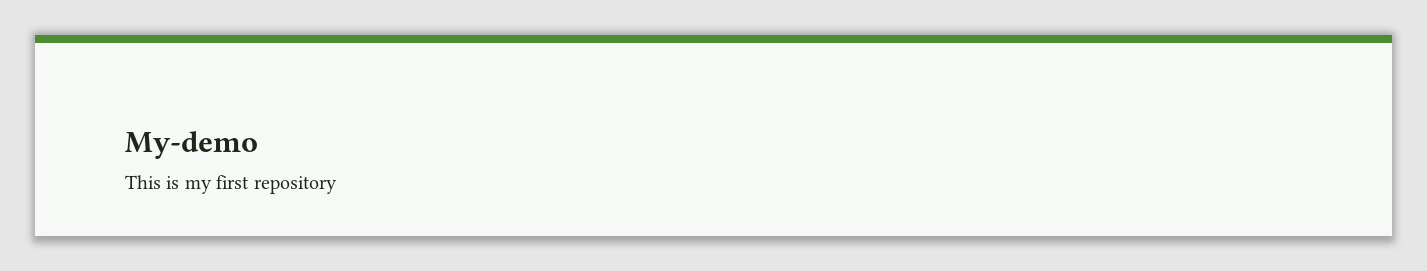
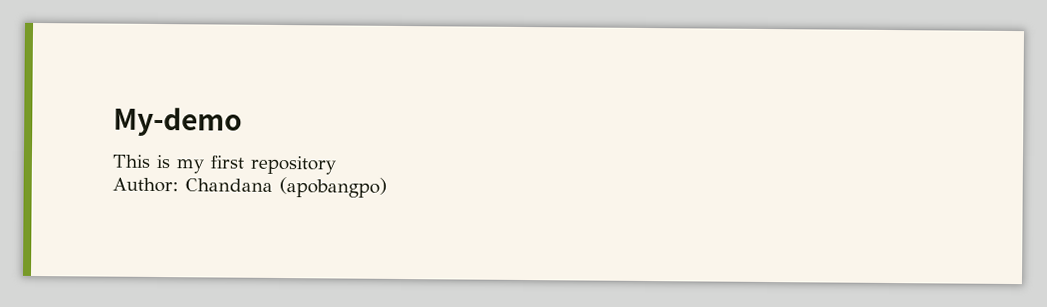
+ Author: Chandana (apobangpo)

